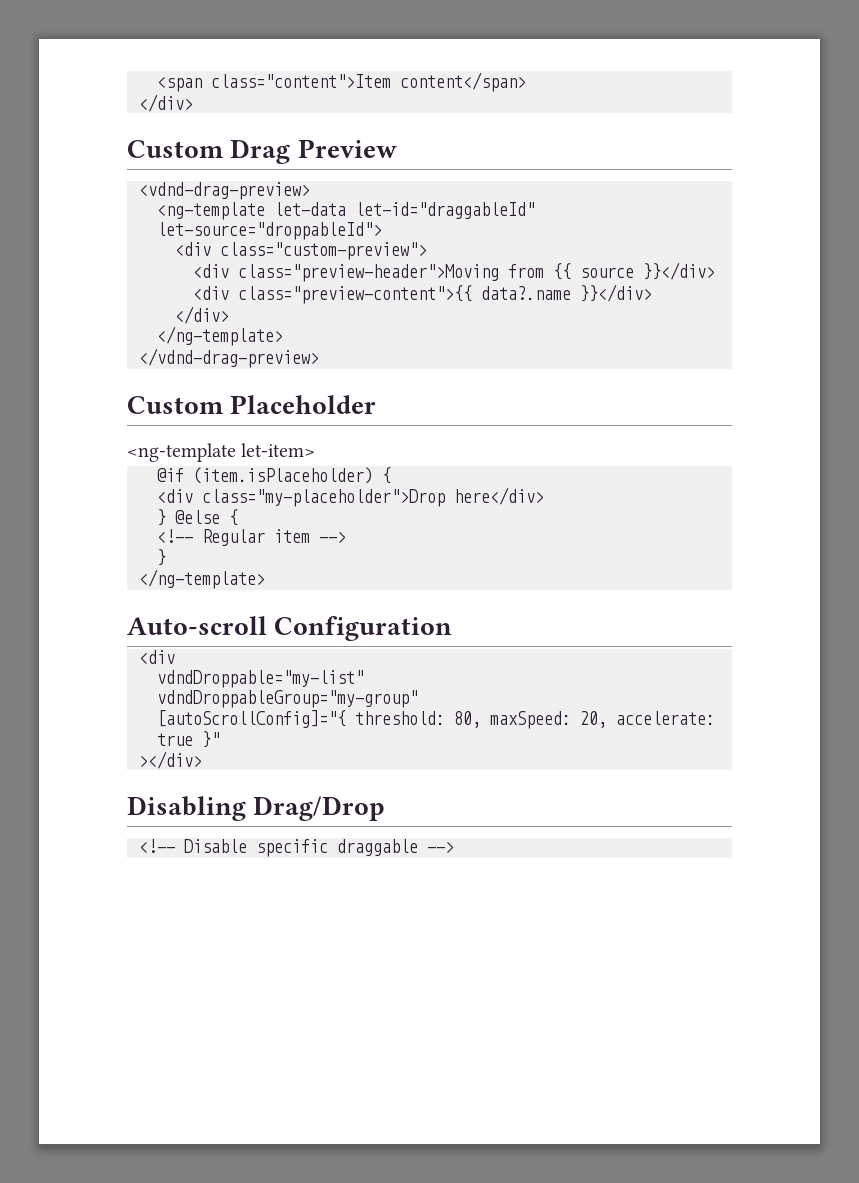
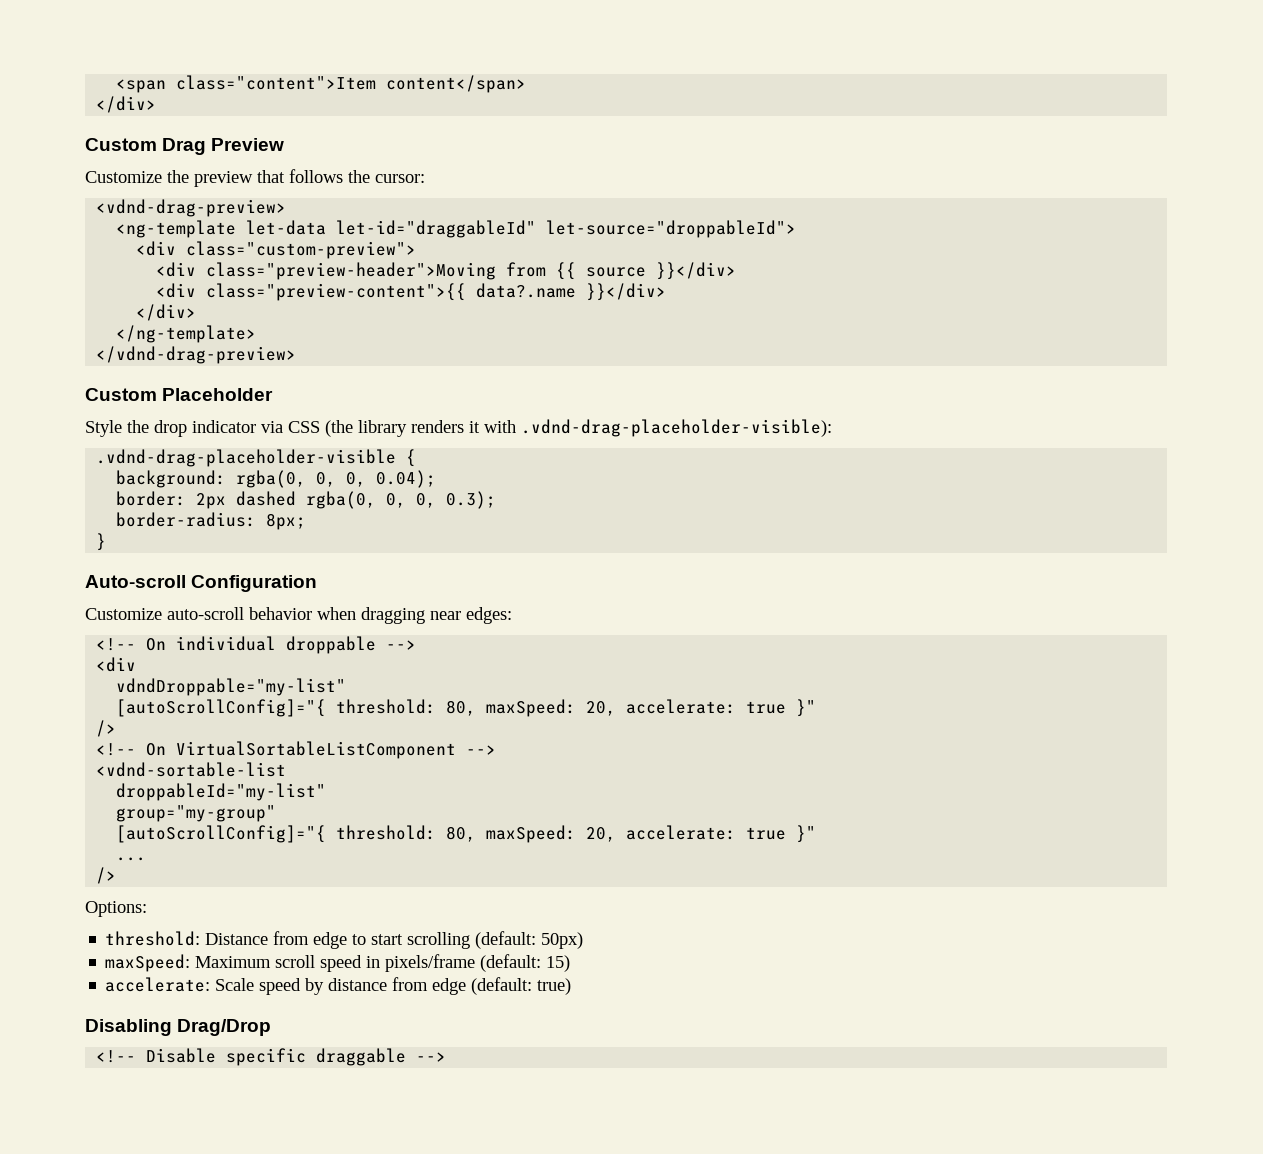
+ Customize the preview that follows the cursor:
- <ng-template let-item>
- @if (item.isPlaceholder) {
- <div class="my-placeholder">Drop here</div>
- } @else {
- <!-- Regular item -->
+ Style the drop indicator via CSS (the library renders it with .vdnd-drag-placeholder-visible):
+ .vdnd-drag-placeholder-visible {
+ background: rgba(0, 0, 0, 0.04);
+ border: 2px dashed rgba(0, 0, 0, 0.3);
+ border-radius: 8px;
  }
- </ng-template>
  Auto-scroll Configuration
+ Customize auto-scroll behavior when dragging near edges:
+ <!-- On individual droppable -->
  vdndDroppable="my-list"
- vdndDroppableGroup="my-group"
  [autoScrollConfig]="{ threshold: 80, maxSpeed: 20, accelerate: true }"
- ></div>
+ />
+ <!-- On VirtualSortableListComponent -->
+ <vdnd-sortable-list
+ droppableId="my-list"
+ group="my-group"
+ [autoScrollConfig]="{ threshold: 80, maxSpeed: 20, accelerate: true }"
+ ...
+ />
+ Options:
+ threshold: Distance from edge to start scrolling (default: 50px)
+ maxSpeed: Maximum scroll speed in pixels/frame (default: 15)
+ accelerate: Scale speed by distance from edge (default: true)

